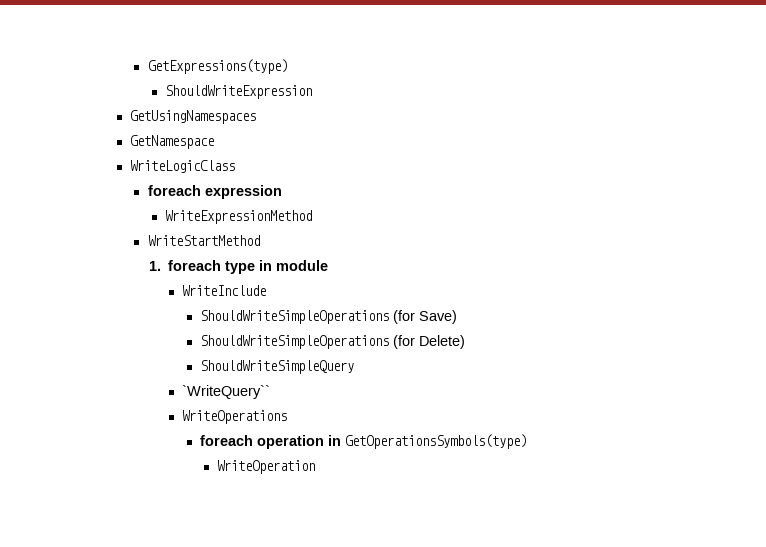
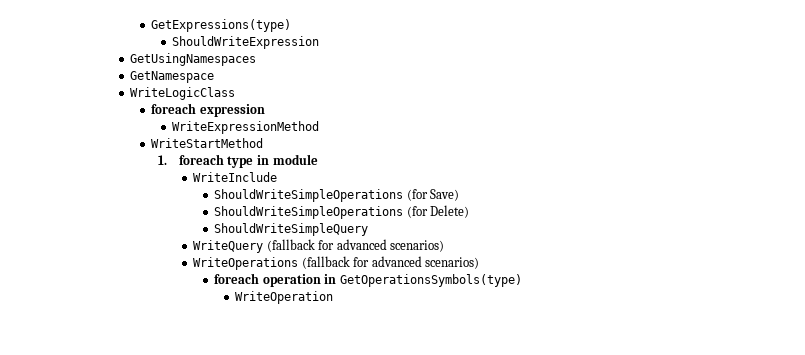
- `WriteQuery``
- WriteOperations
+ WriteQuery (fallback for advanced scenarios)
+ WriteOperations (fallback for advanced scenarios)

